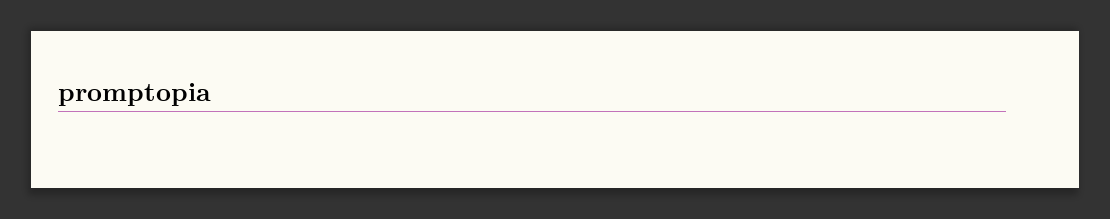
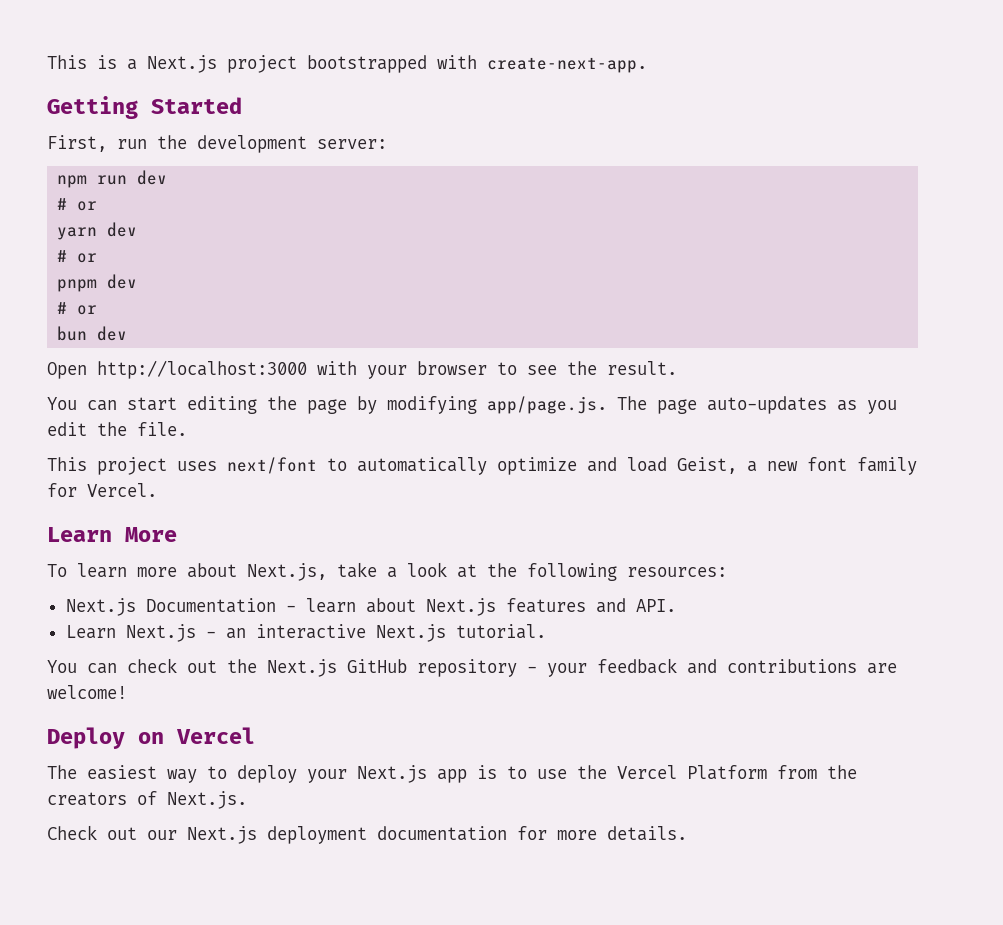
- promptopia
+ This is a Next.js project bootstrapped with create-next-app.
+ Getting Started
+ First, run the development server:
+ npm run dev
+ # or
+ yarn dev
+ # or
+ pnpm dev
+ # or
+ bun dev
+ Open http://localhost:3000 with your browser to see the result.
+ You can start editing the page by modifying app/page.js. The page auto-updates as you edit the file.
+ This project uses next/font to automatically optimize and load Geist, a new font family for Vercel.
+ Learn More
+ To learn more about Next.js, take a look at the following resources:
+ Next.js Documentation - learn about Next.js features and API.
+ Learn Next.js - an interactive Next.js tutorial.
+ You can check out the Next.js GitHub repository - your feedback and contributions are welcome!
+ Deploy on Vercel
+ The easiest way to deploy your Next.js app is to use the Vercel Platform from the creators of Next.js.
+ Check out our Next.js deployment documentation for more details.

